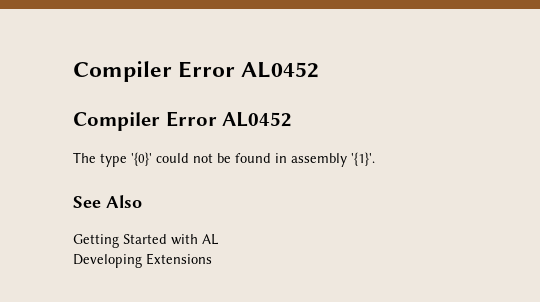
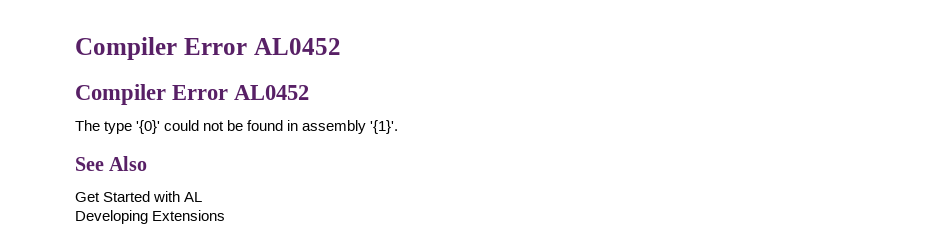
- Getting Started with AL
+ Get Started with AL

